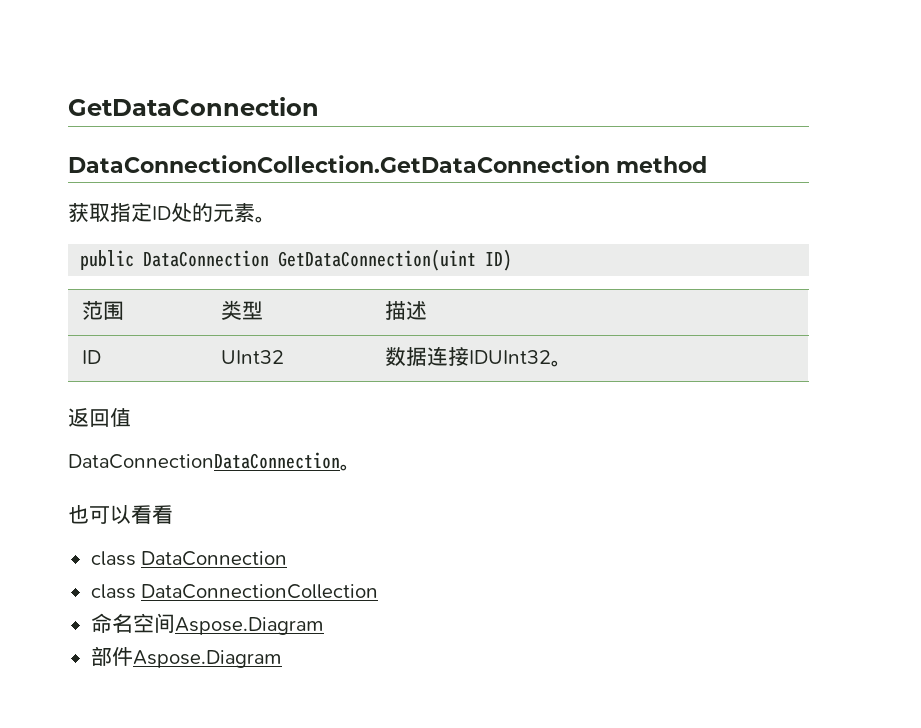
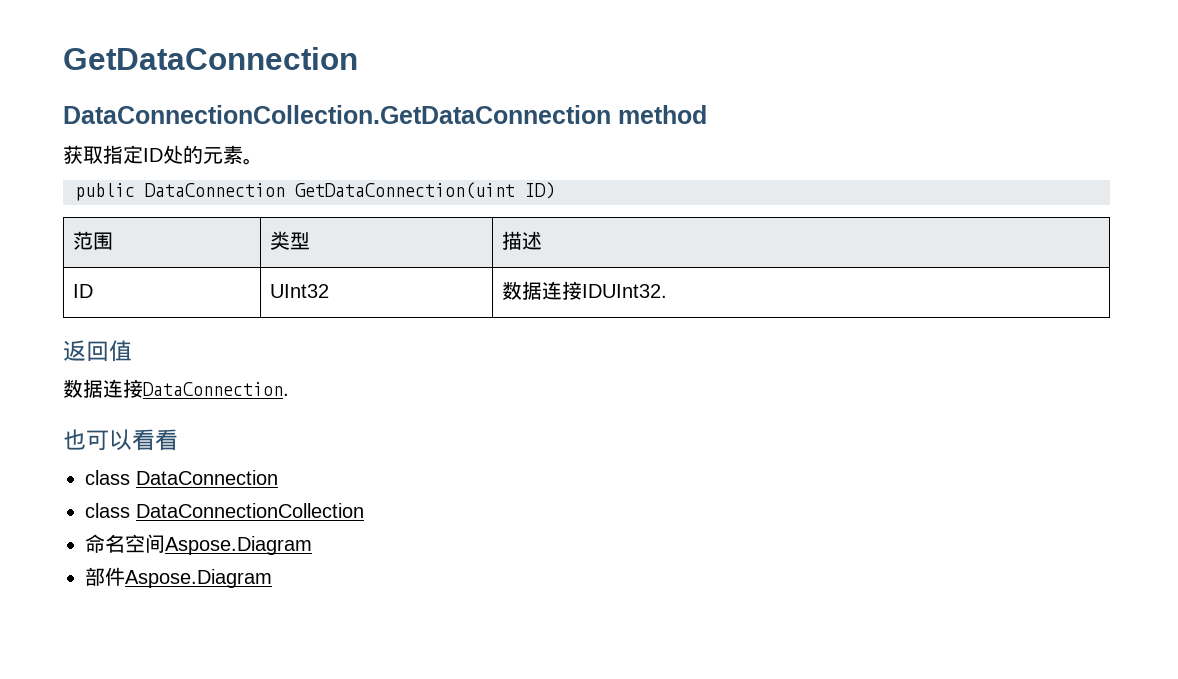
- ID | UInt32 | 数据连接IDUInt32。
+ ID | UInt32 | 数据连接IDUInt32.
- DataConnectionDataConnection。
+ 数据连接DataConnection.

